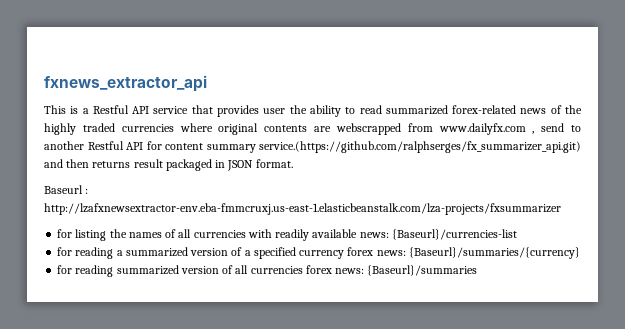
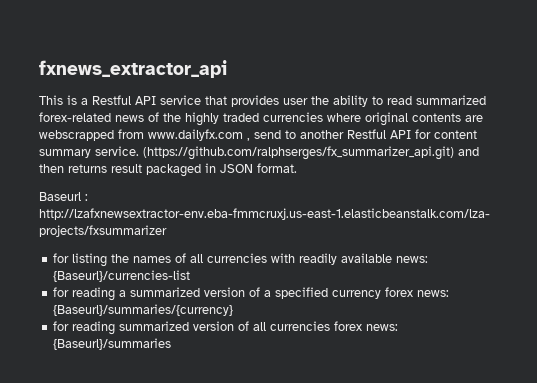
- This is a Restful API service that provides user the ability to read summarized forex-related news of the highly traded currencies where original contents are webscrapped from www.dailyfx.com , send to another Restful API for content summary service.(https://github.com/ralphserges/fx_summarizer_api.git) and then returns result packaged in JSON format.
+ This is a Restful API service that provides user the ability to read summarized forex-related news of the highly traded currencies where original contents are webscrapped from www.dailyfx.com , send to another Restful API for content summary service. (https://github.com/ralphserges/fx_summarizer_api.git) and then returns result packaged in JSON format.

